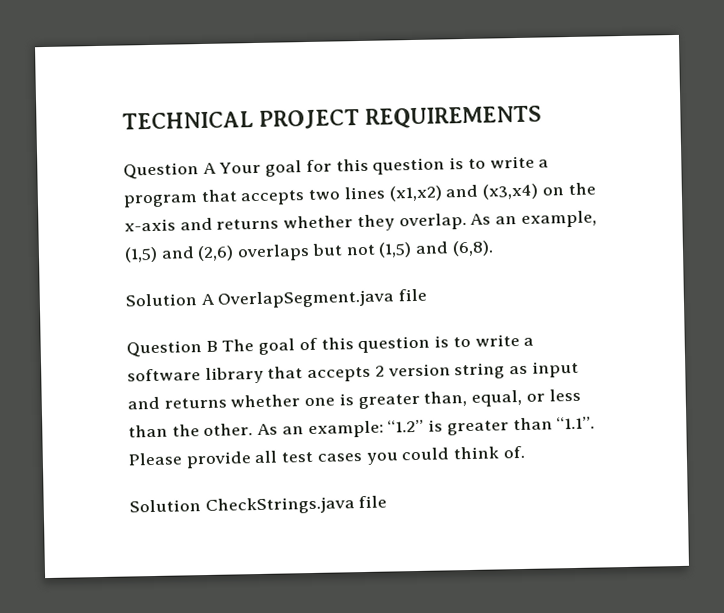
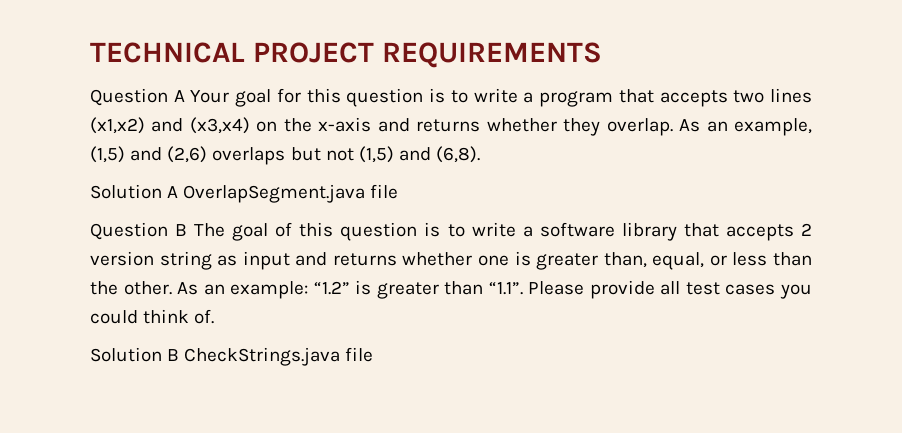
- Solution CheckStrings.java file
+ Solution B CheckStrings.java file

